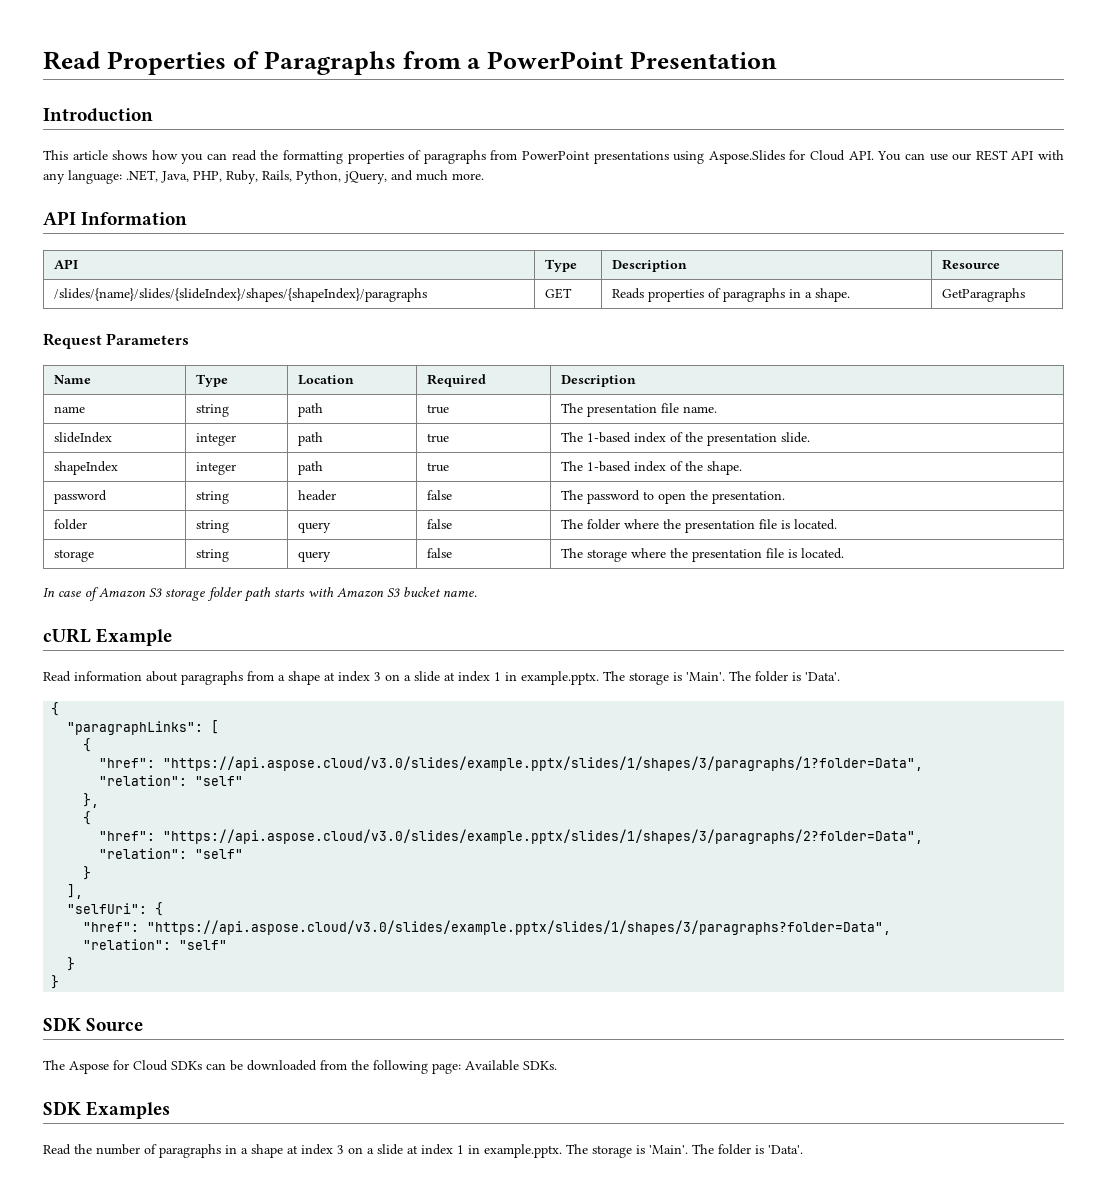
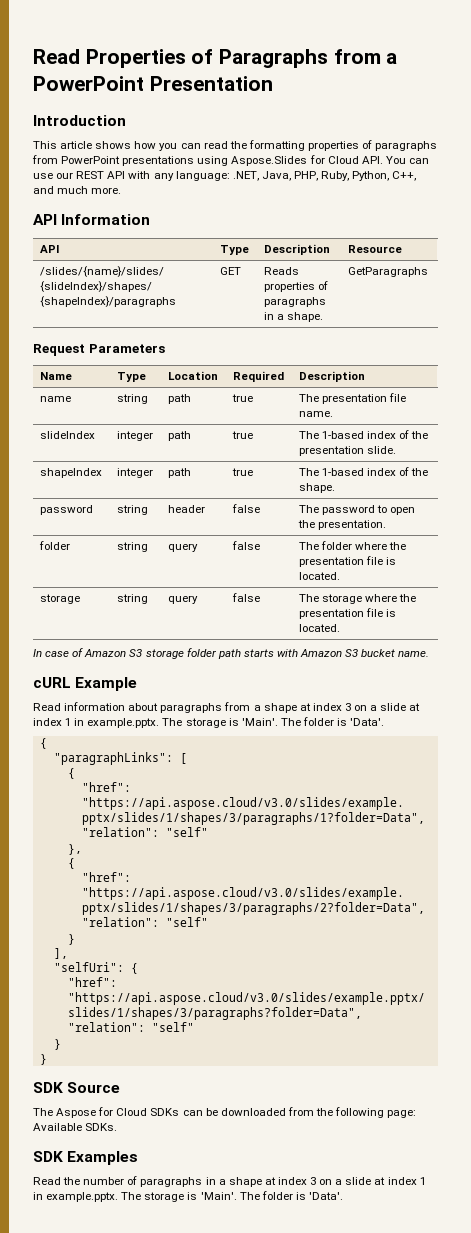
- This article shows how you can read the formatting properties of paragraphs from PowerPoint presentations using Aspose.Slides for Cloud API. You can use our REST API with any language: .NET, Java, PHP, Ruby, Rails, Python, jQuery, and much more.
+ This article shows how you can read the formatting properties of paragraphs from PowerPoint presentations using Aspose.Slides for Cloud API. You can use our REST API with any language: .NET, Java, PHP, Ruby, Python, С++, and much more.

